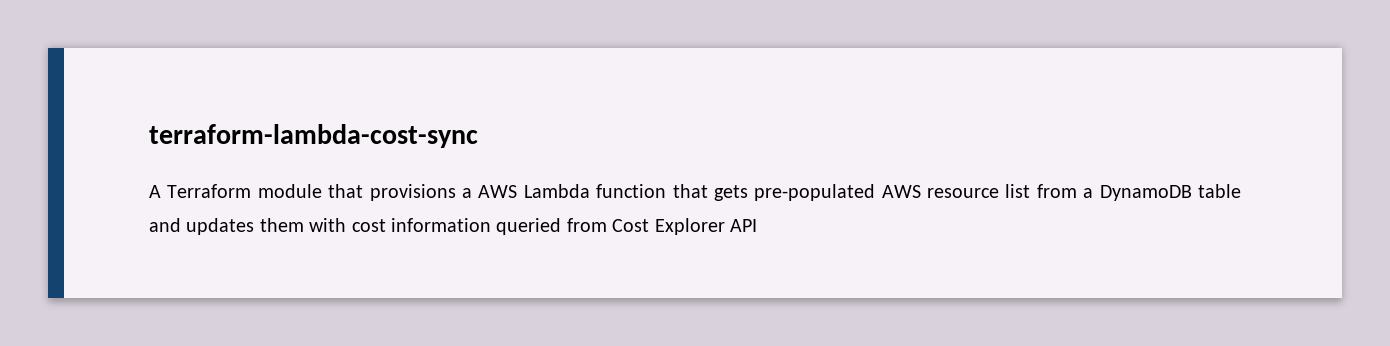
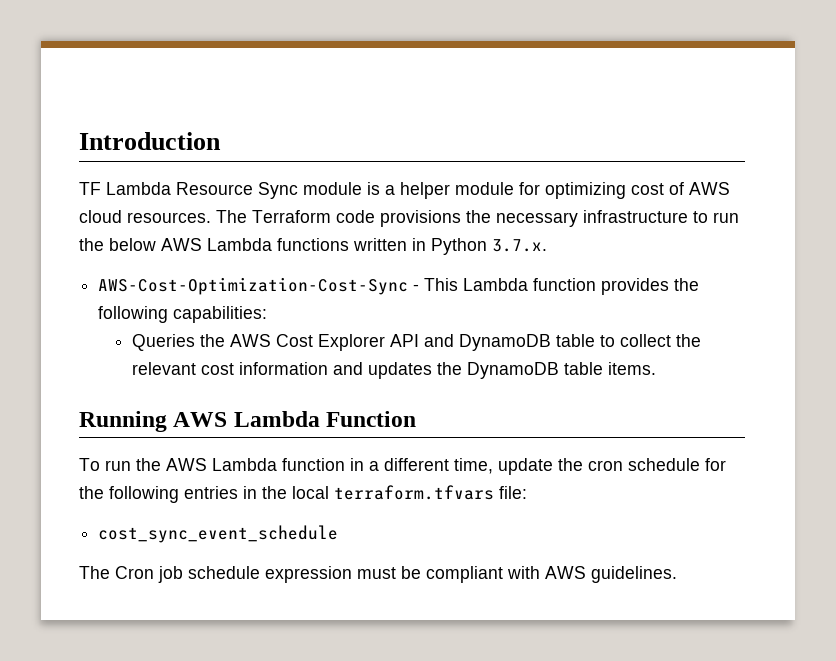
- terraform-lambda-cost-sync
- A Terraform module that provisions a AWS Lambda function that gets pre-populated AWS resource list from a DynamoDB table and updates them with cost information queried from Cost Explorer API
+ Introduction
+ TF Lambda Resource Sync module is a helper module for optimizing cost of AWS cloud resources. The Terraform code provisions the necessary infrastructure to run the below AWS Lambda functions written in Python 3.7.x.
+ AWS-Cost-Optimization-Cost-Sync - This Lambda function provides the following capabilities:
+ Queries the AWS Cost Explorer API and DynamoDB table to collect the relevant cost information and updates the DynamoDB table items.
+ Running AWS Lambda Function
+ To run the AWS Lambda function in a different time, update the cron schedule for the following entries in the local terraform.tfvars file:
+ cost_sync_event_schedule
+ The Cron job schedule expression must be compliant with AWS guidelines.

